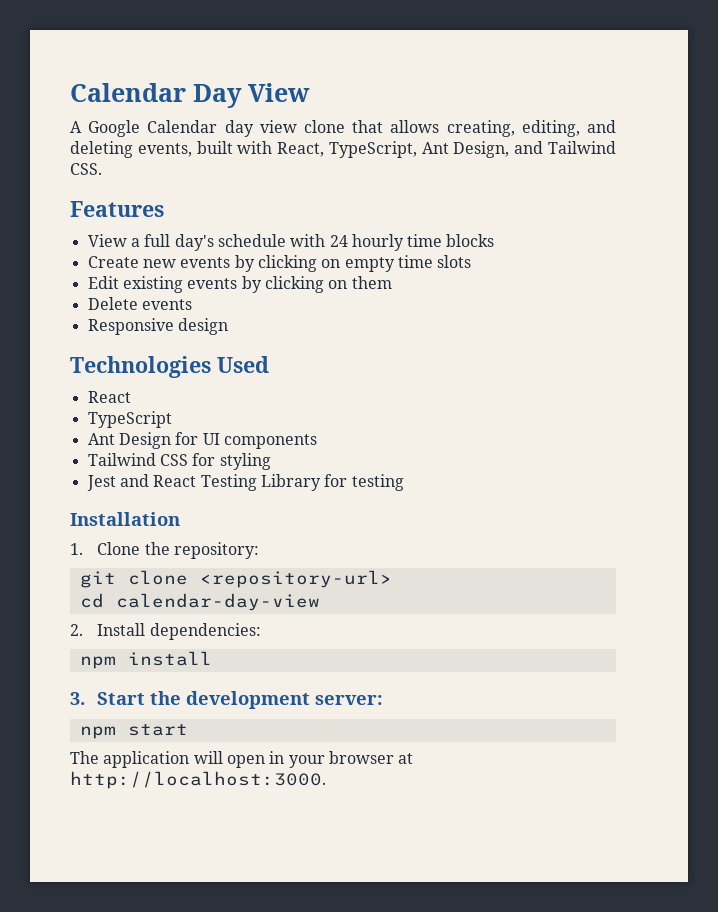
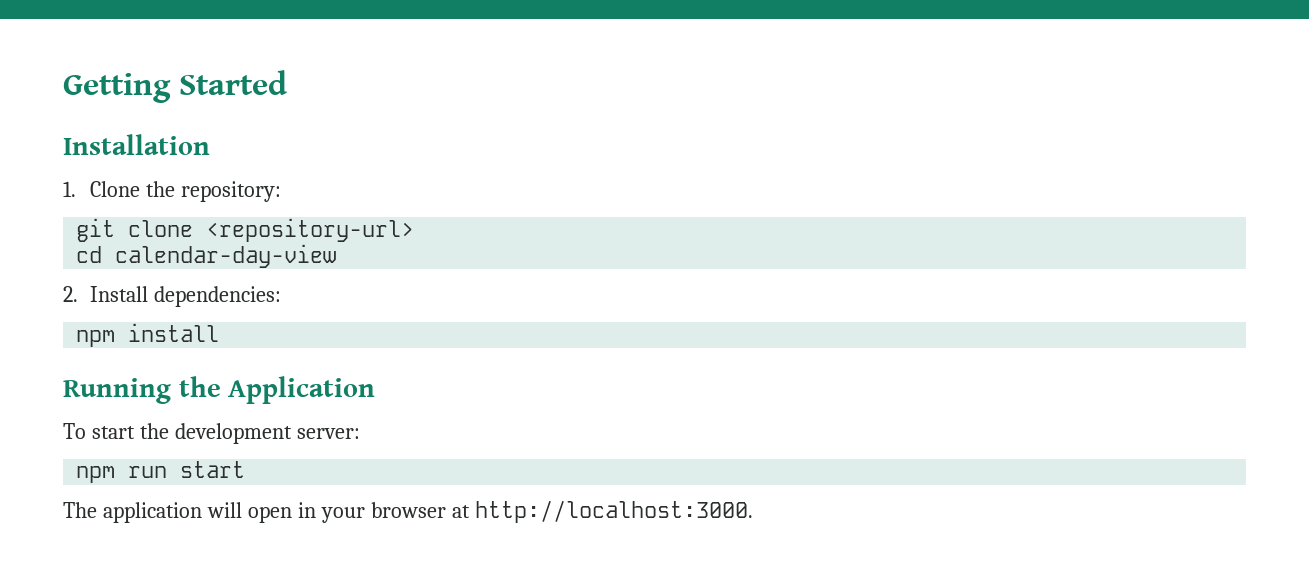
- Calendar Day View
- A Google Calendar day view clone that allows creating, editing, and deleting events, built with React, TypeScript, Ant Design, and Tailwind CSS.
- Features
- View a full day's schedule with 24 hourly time blocks
- Create new events by clicking on empty time slots
- Edit existing events by clicking on them
- Delete events
- Responsive design
- Technologies Used
- React
- TypeScript
- Ant Design for UI components
- Tailwind CSS for styling
- Jest and React Testing Library for testing
+ Getting Started
- 3. Start the development server:
+ Running the Application
+ To start the development server:
- npm start
+ npm run start

